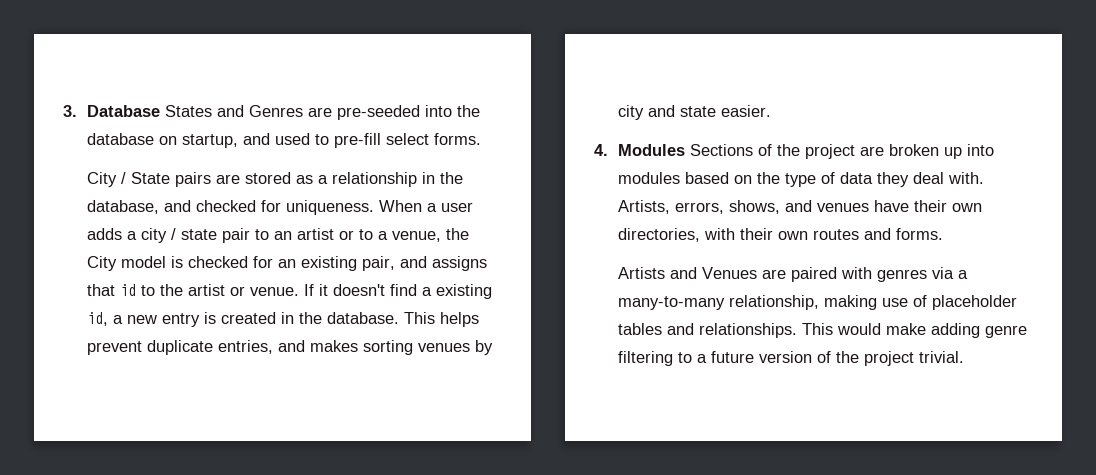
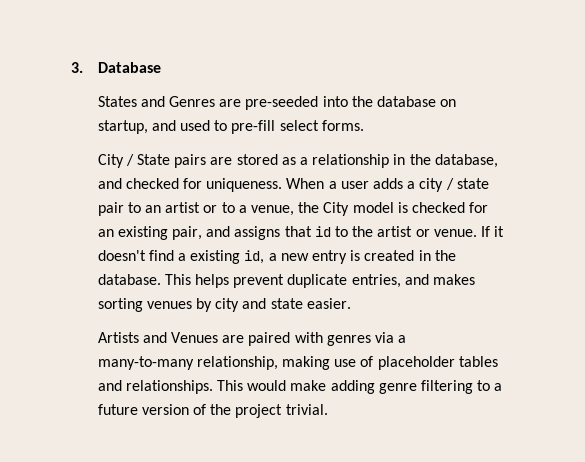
- 3. Database States and Genres are pre-seeded into the database on startup, and used to pre-fill select forms.
+ 3. Database
+ States and Genres are pre-seeded into the database on startup, and used to pre-fill select forms.
- 4. Modules Sections of the project are broken up into modules based on the type of data they deal with. Artists, errors, shows, and venues have their own directories, with their own routes and forms.

